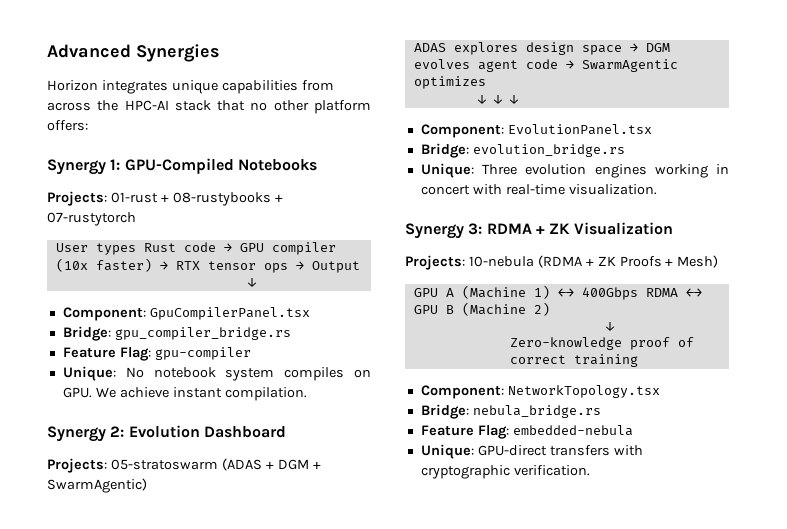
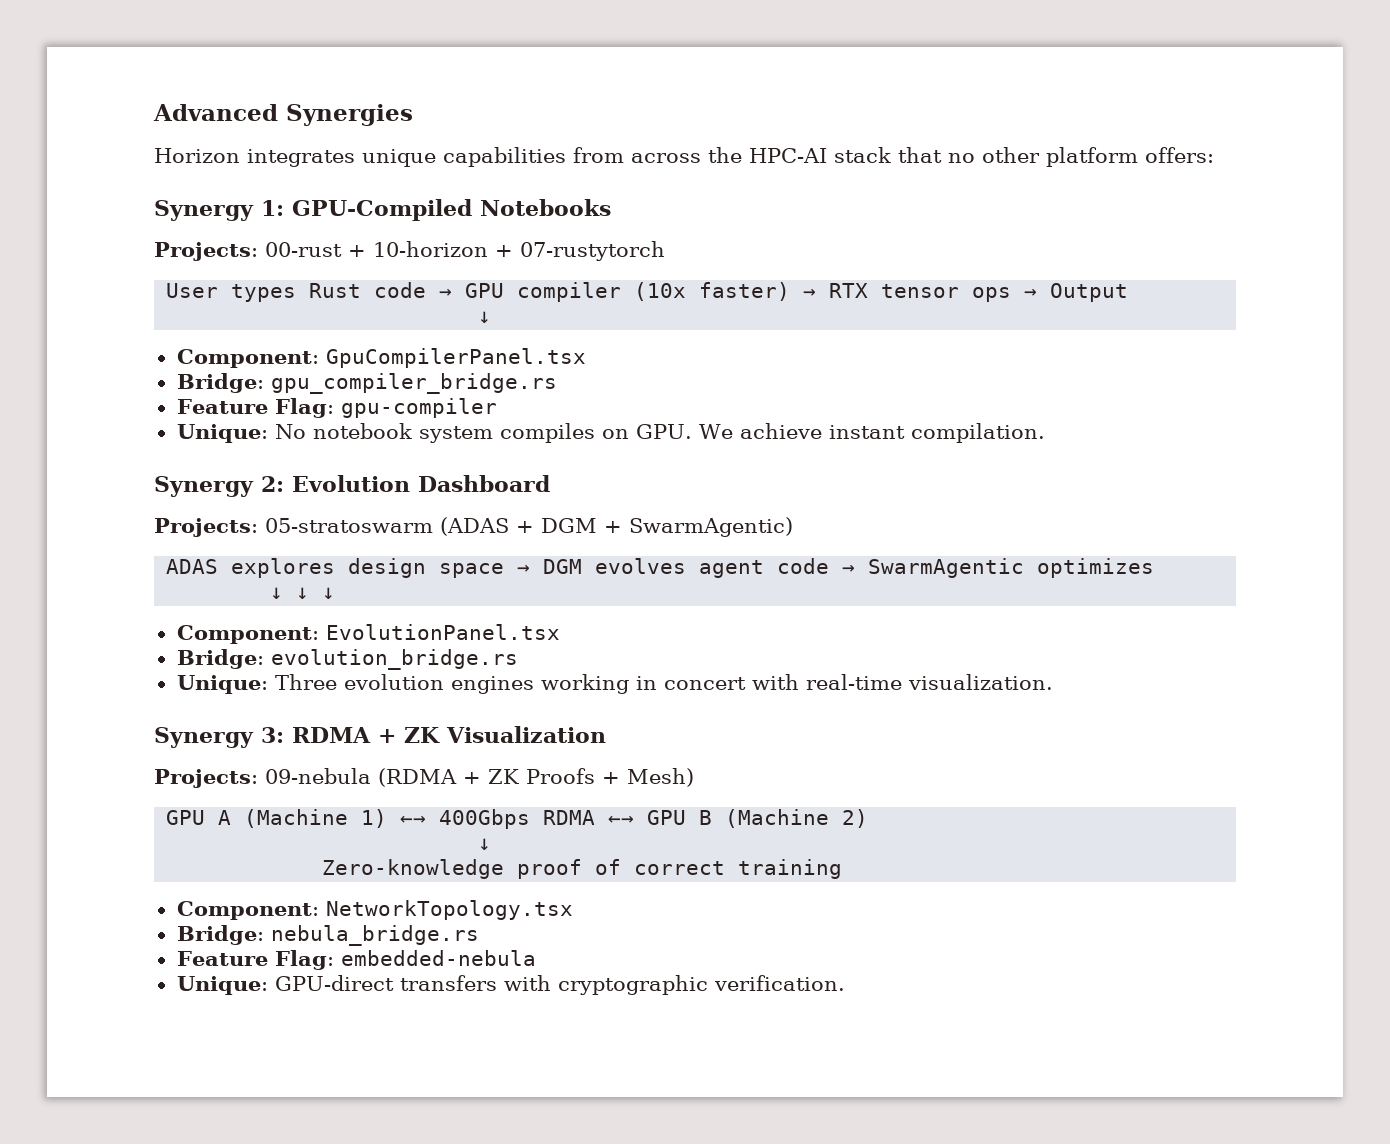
- Projects: 01-rust + 08-rustybooks + 07-rustytorch
+ Projects: 00-rust + 10-horizon + 07-rustytorch
- Projects: 10-nebula (RDMA + ZK Proofs + Mesh)
+ Projects: 09-nebula (RDMA + ZK Proofs + Mesh)

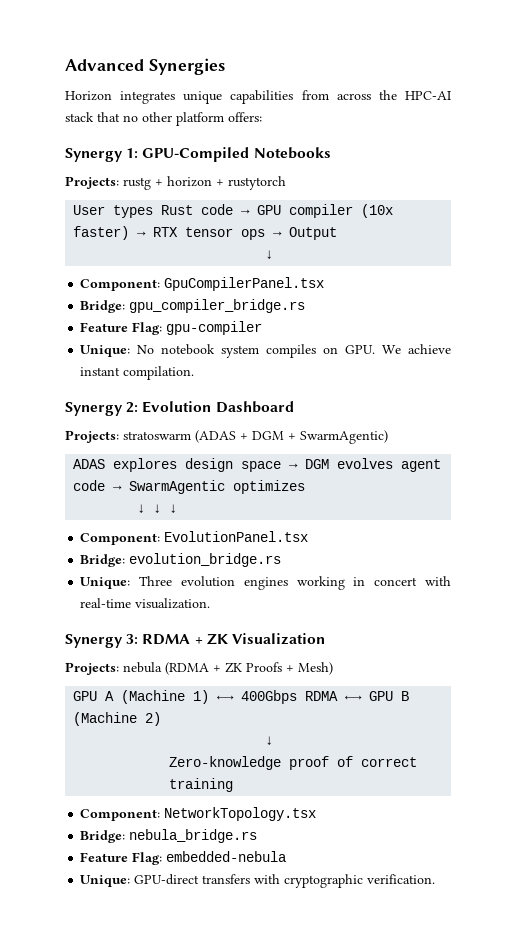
- Projects: 00-rust + 10-horizon + 07-rustytorch
+ Projects: rustg + horizon + rustytorch
- Projects: 05-stratoswarm (ADAS + DGM + SwarmAgentic)
+ Projects: stratoswarm (ADAS + DGM + SwarmAgentic)
- Projects: 09-nebula (RDMA + ZK Proofs + Mesh)
+ Projects: nebula (RDMA + ZK Proofs + Mesh)

